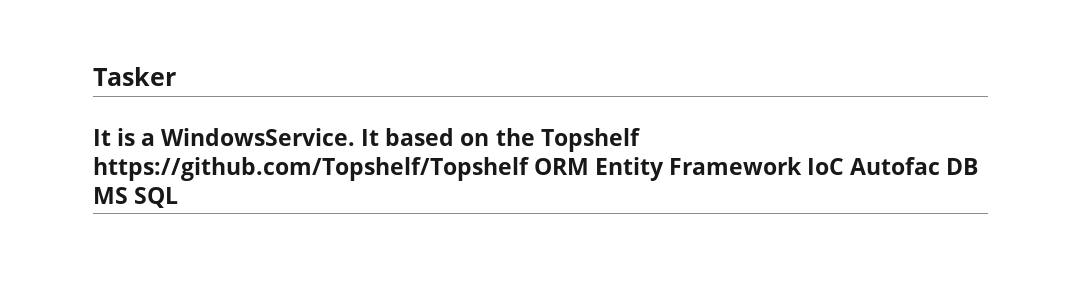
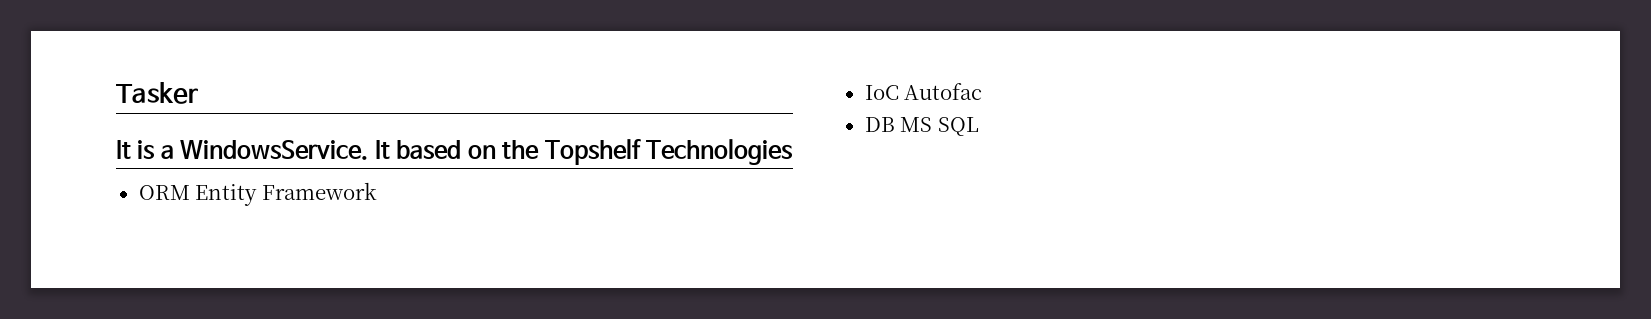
- It based on the Topshelf https://github.com/Topshelf/Topshelf ORM Entity Framework IoC Autofac DB MS SQL
+ It based on the Topshelf Technologies
+ ORM Entity Framework
+ IoC Autofac
+ DB MS SQL

